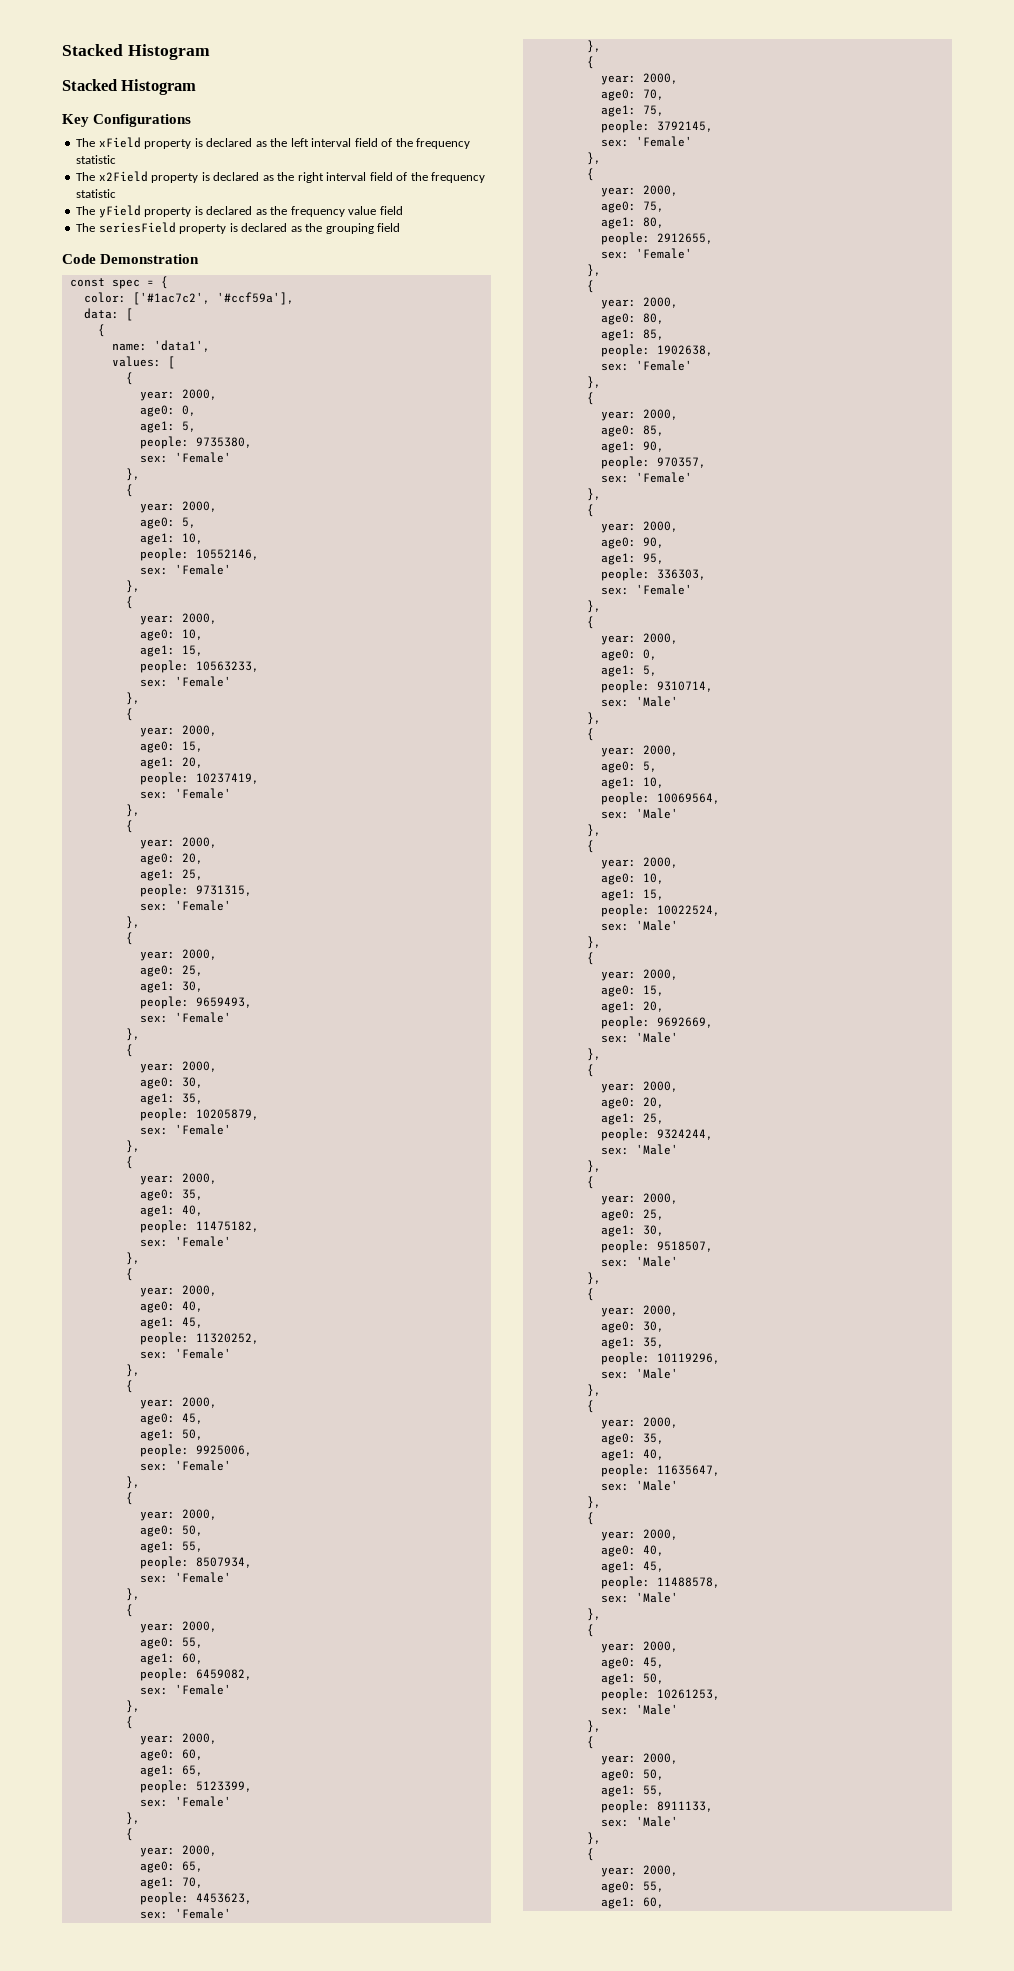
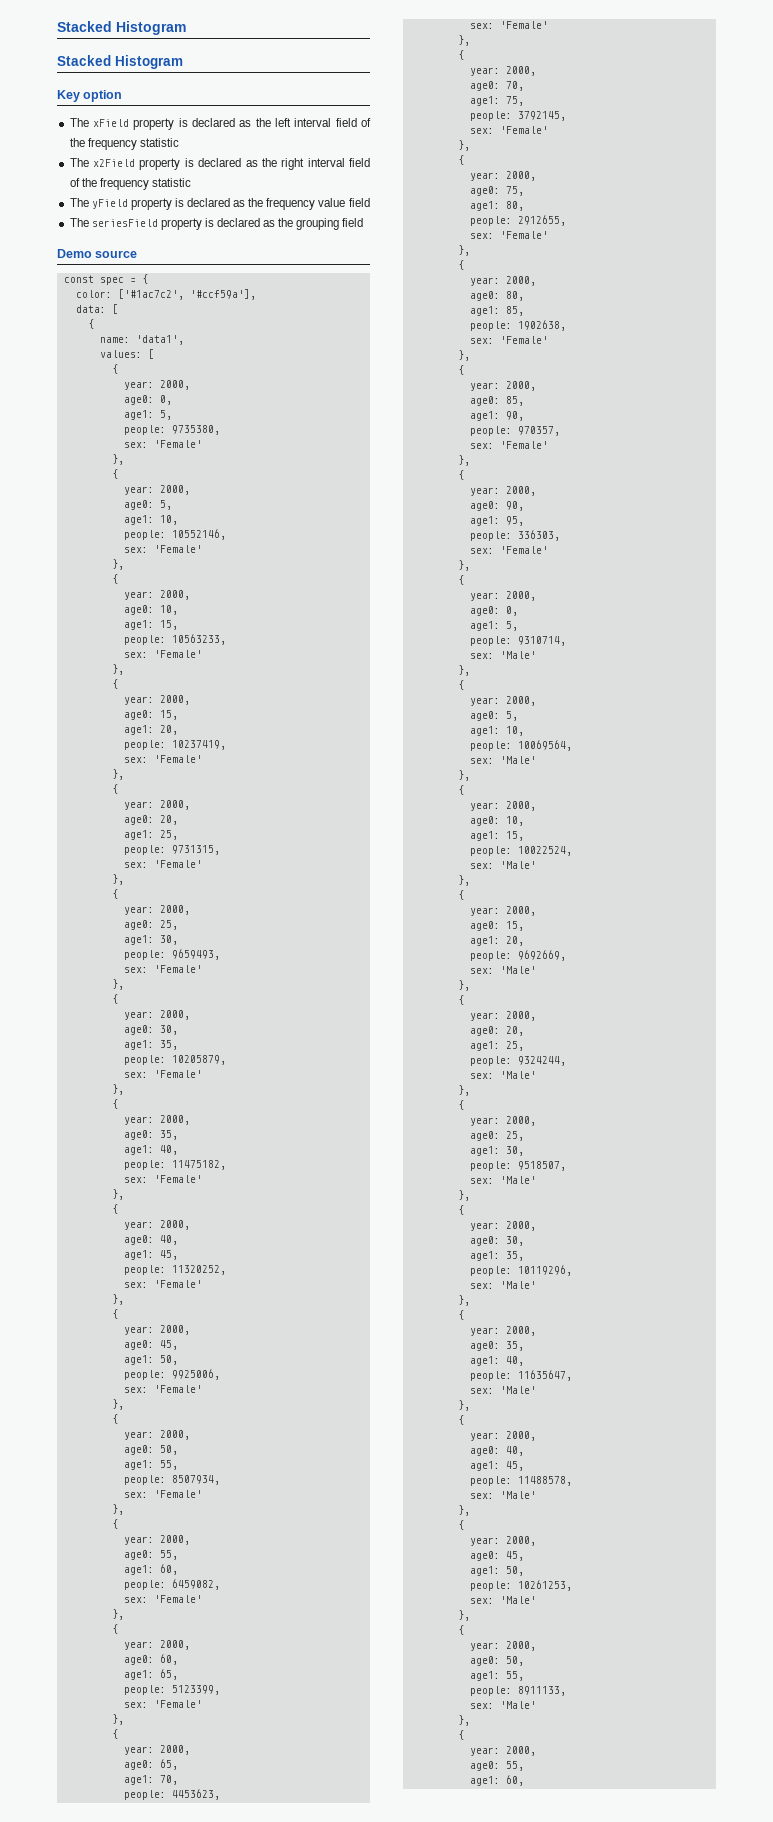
- Key Configurations
+ Key option
- Code Demonstration
+ Demo source

